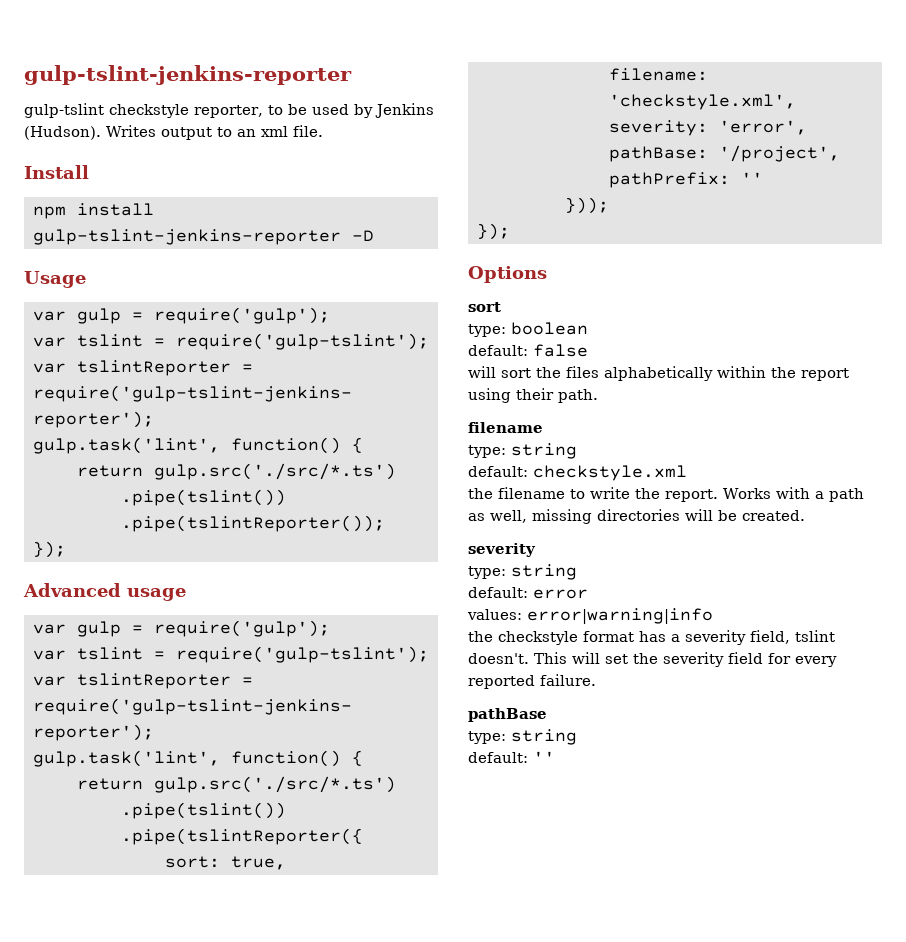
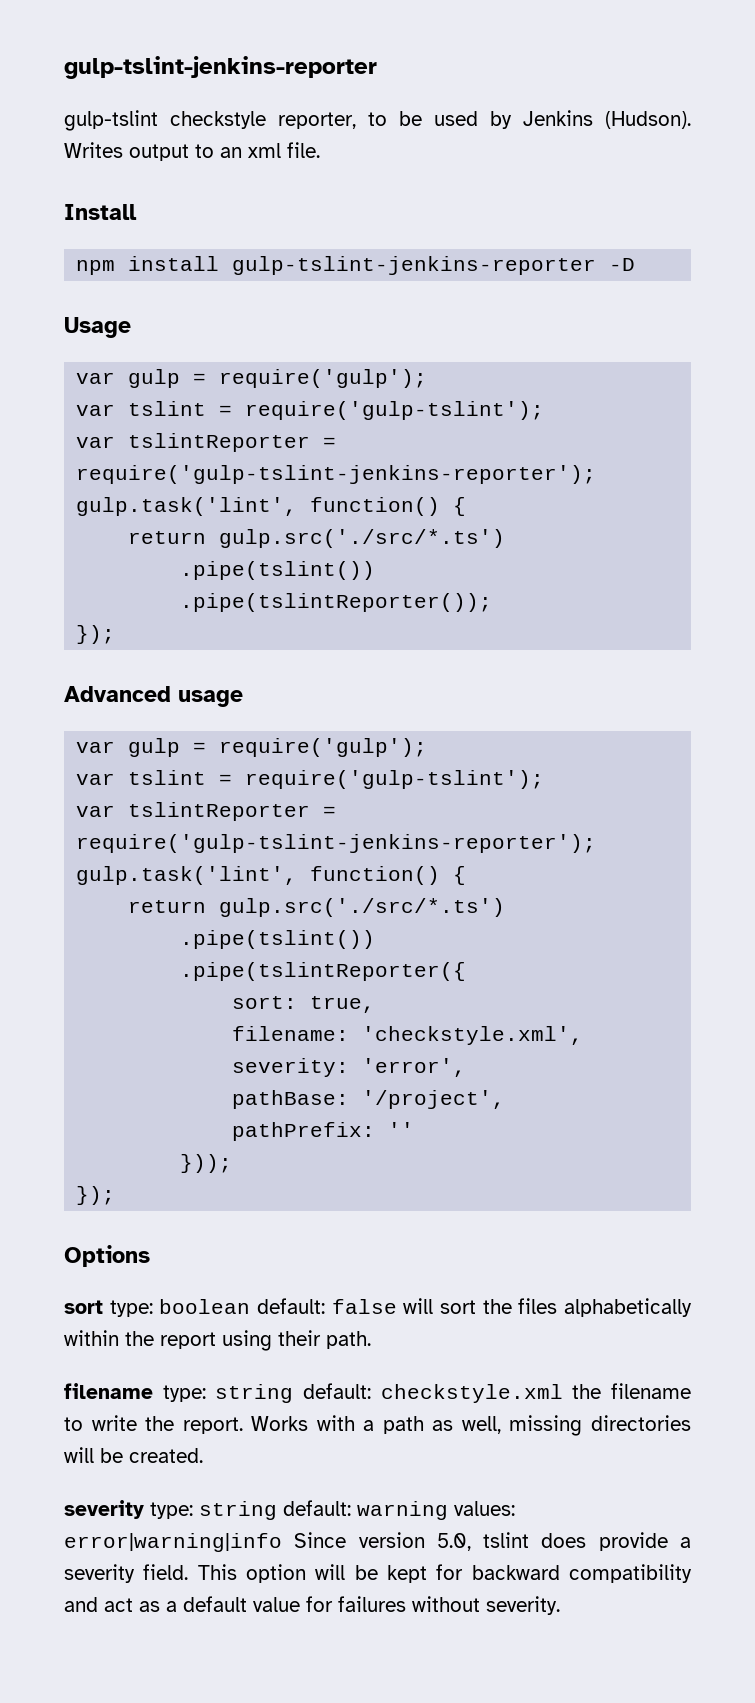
  Options
- sort
- type: boolean
- default: false
- will sort the files alphabetically within the report using their path.
- filename
- type: string
- default: checkstyle.xml
- the filename to write the report.
+ sort type: boolean default: false will sort the files alphabetically within the report using their path.
+ filename type: string default: checkstyle.xml the filename to write the report.
  Works with a path as well, missing directories will be created.
- severity
- type: string
- default: error
- values: error|warning|info
- the checkstyle format has a severity field, tslint doesn't. This will set the severity field for every reported failure.
- pathBase
- type: string
- default: ''
+ severity type: string default: warning values: error|warning|info Since version 5.0, tslint does provide a severity field. This option will be kept for backward compatibility and act as a default value for failures without severity.

